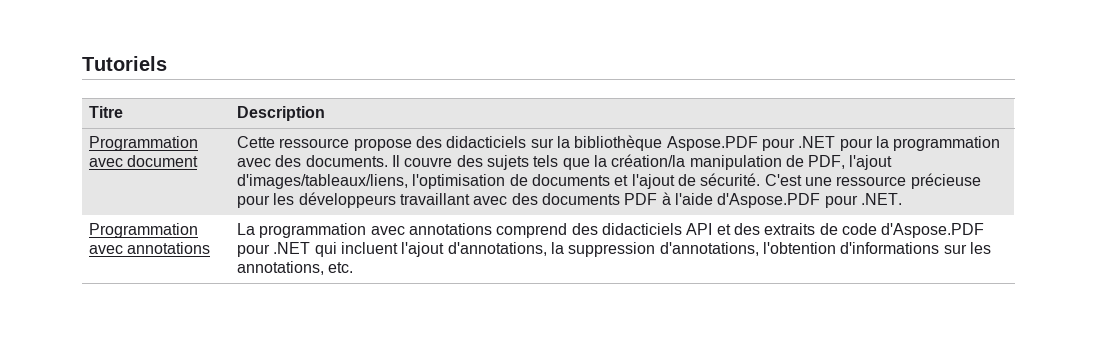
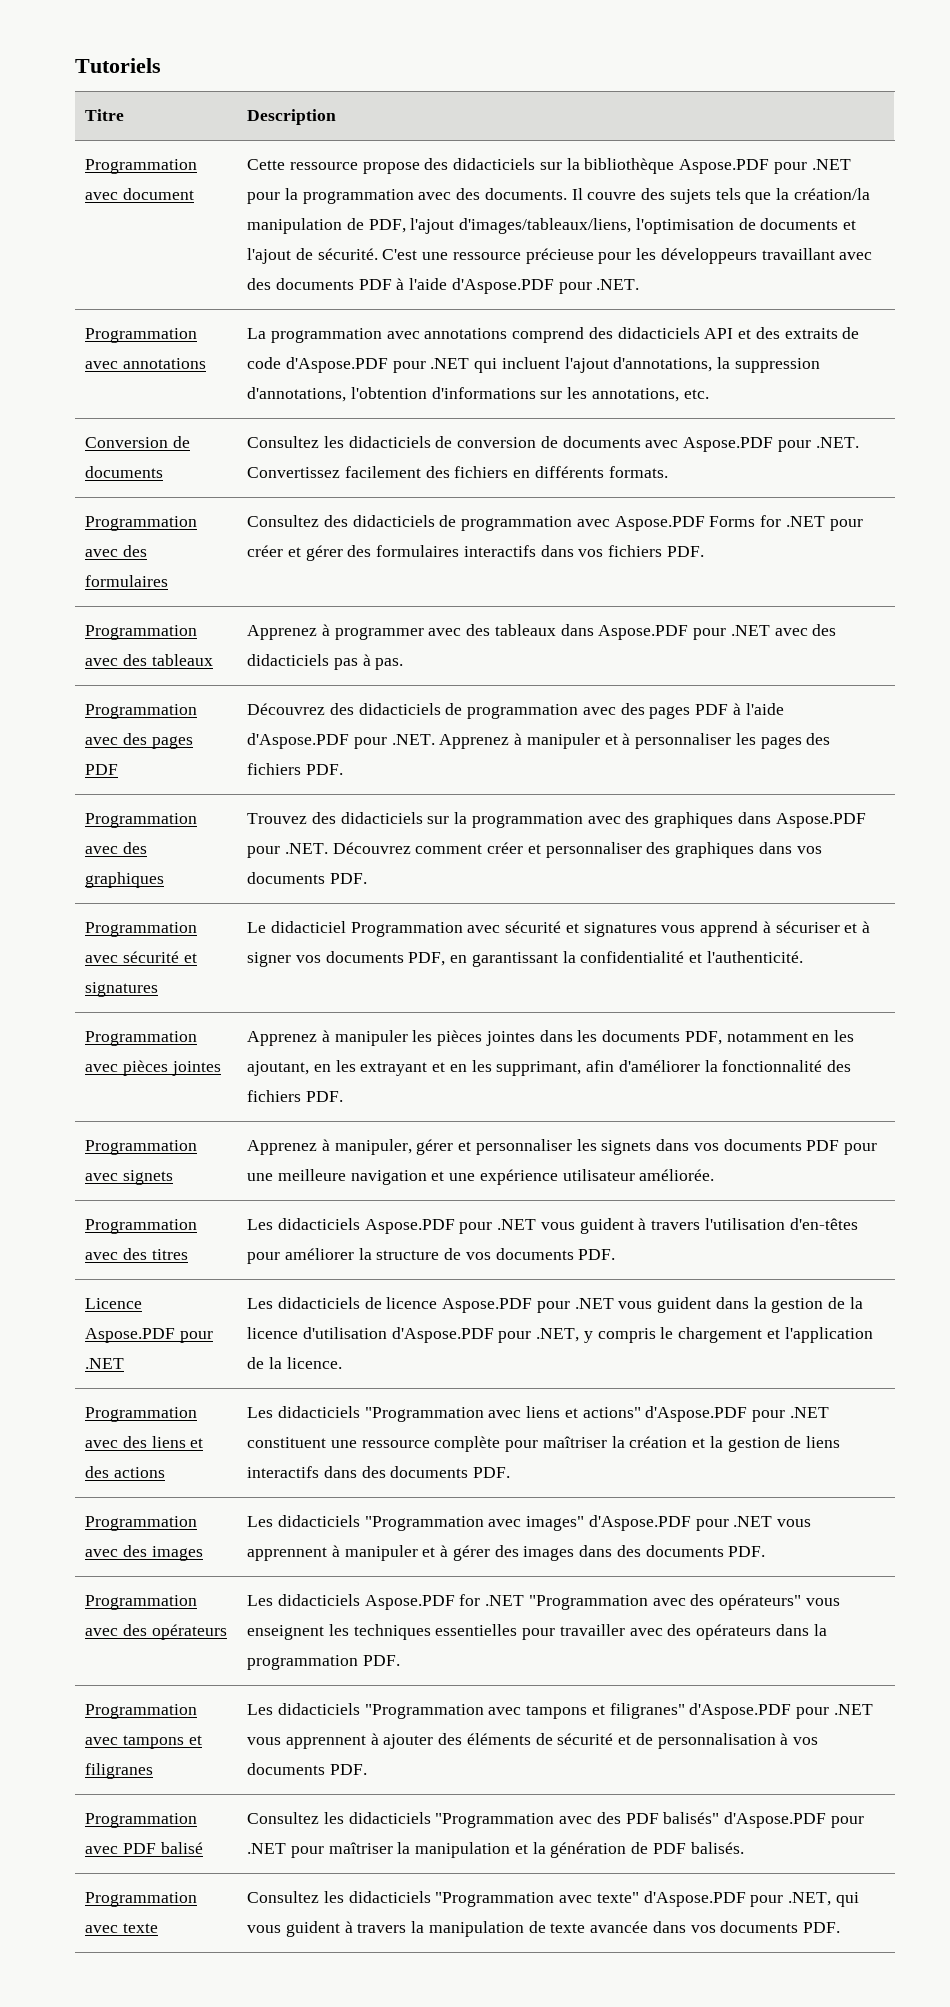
+ Conversion de documents | Consultez les didacticiels de conversion de documents avec Aspose.PDF pour .NET. Convertissez facilement des fichiers en différents formats.
+ Programmation avec des formulaires | Consultez des didacticiels de programmation avec Aspose.PDF Forms for .NET pour créer et gérer des formulaires interactifs dans vos fichiers PDF.
+ Programmation avec des tableaux | Apprenez à programmer avec des tableaux dans Aspose.PDF pour .NET avec des didacticiels pas à pas.
+ Programmation avec des pages PDF | Découvrez des didacticiels de programmation avec des pages PDF à l'aide d'Aspose.PDF pour .NET. Apprenez à manipuler et à personnaliser les pages des fichiers PDF.
+ Programmation avec des graphiques | Trouvez des didacticiels sur la programmation avec des graphiques dans Aspose.PDF pour .NET. Découvrez comment créer et personnaliser des graphiques dans vos documents PDF.
+ Programmation avec sécurité et signatures | Le didacticiel Programmation avec sécurité et signatures vous apprend à sécuriser et à signer vos documents PDF, en garantissant la confidentialité et l'authenticité.
+ Programmation avec pièces jointes | Apprenez à manipuler les pièces jointes dans les documents PDF, notamment en les ajoutant, en les extrayant et en les supprimant, afin d'améliorer la fonctionnalité des fichiers PDF.
+ Programmation avec signets | Apprenez à manipuler, gérer et personnaliser les signets dans vos documents PDF pour une meilleure navigation et une expérience utilisateur améliorée.
+ Programmation avec des titres | Les didacticiels Aspose.PDF pour .NET vous guident à travers l'utilisation d'en-têtes pour améliorer la structure de vos documents PDF.
+ Licence Aspose.PDF pour .NET | Les didacticiels de licence Aspose.PDF pour .NET vous guident dans la gestion de la licence d'utilisation d'Aspose.PDF pour .NET, y compris le chargement et l'application de la licence.
+ Programmation avec des liens et des actions | Les didacticiels "Programmation avec liens et actions" d'Aspose.PDF pour .NET constituent une ressource complète pour maîtriser la création et la gestion de liens interactifs dans des documents PDF.
+ Programmation avec des images | Les didacticiels "Programmation avec images" d'Aspose.PDF pour .NET vous apprennent à manipuler et à gérer des images dans des documents PDF.
+ Programmation avec des opérateurs | Les didacticiels Aspose.PDF for .NET "Programmation avec des opérateurs" vous enseignent les techniques essentielles pour travailler avec des opérateurs dans la programmation PDF.
+ Programmation avec tampons et filigranes | Les didacticiels "Programmation avec tampons et filigranes" d'Aspose.PDF pour .NET vous apprennent à ajouter des éléments de sécurité et de personnalisation à vos documents PDF.
+ Programmation avec PDF balisé | Consultez les didacticiels "Programmation avec des PDF balisés" d'Aspose.PDF pour .NET pour maîtriser la manipulation et la génération de PDF balisés.
+ Programmation avec texte | Consultez les didacticiels "Programmation avec texte" d'Aspose.PDF pour .NET, qui vous guident à travers la manipulation de texte avancée dans vos documents PDF.

